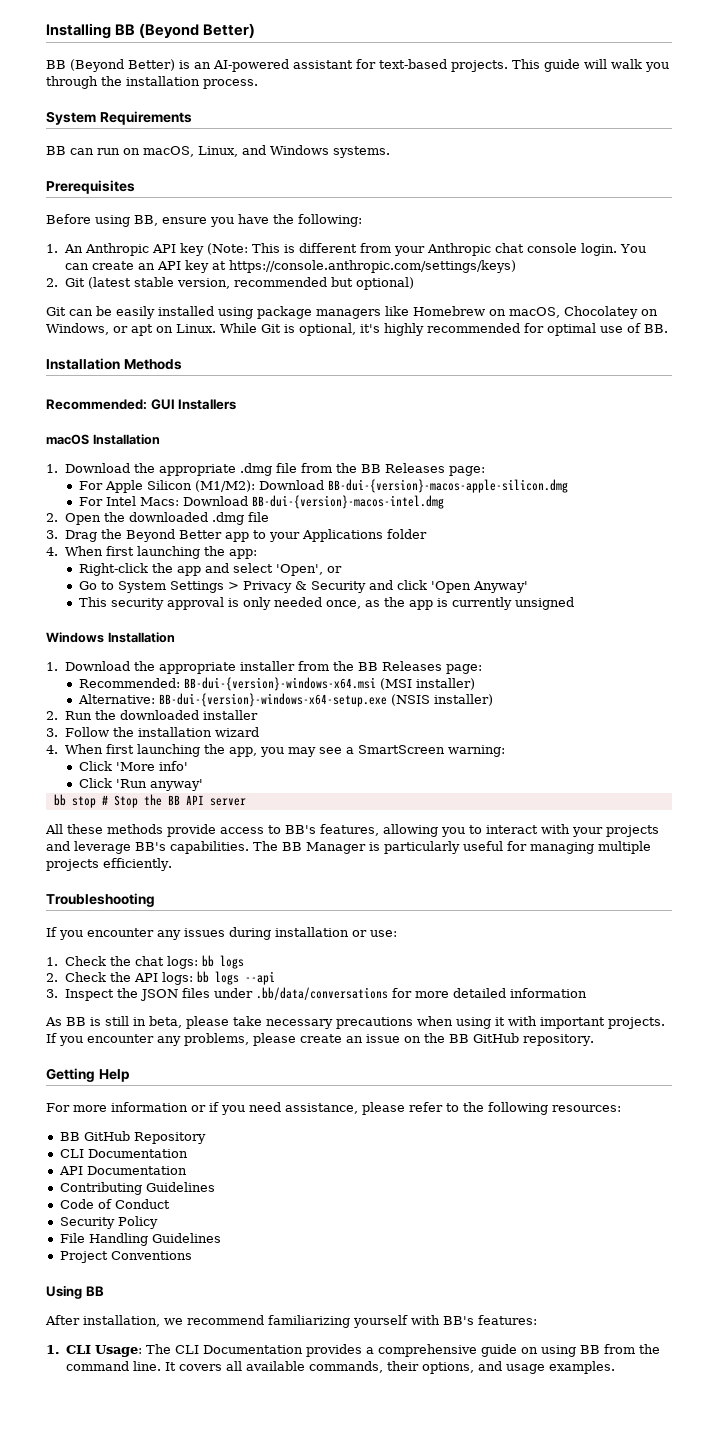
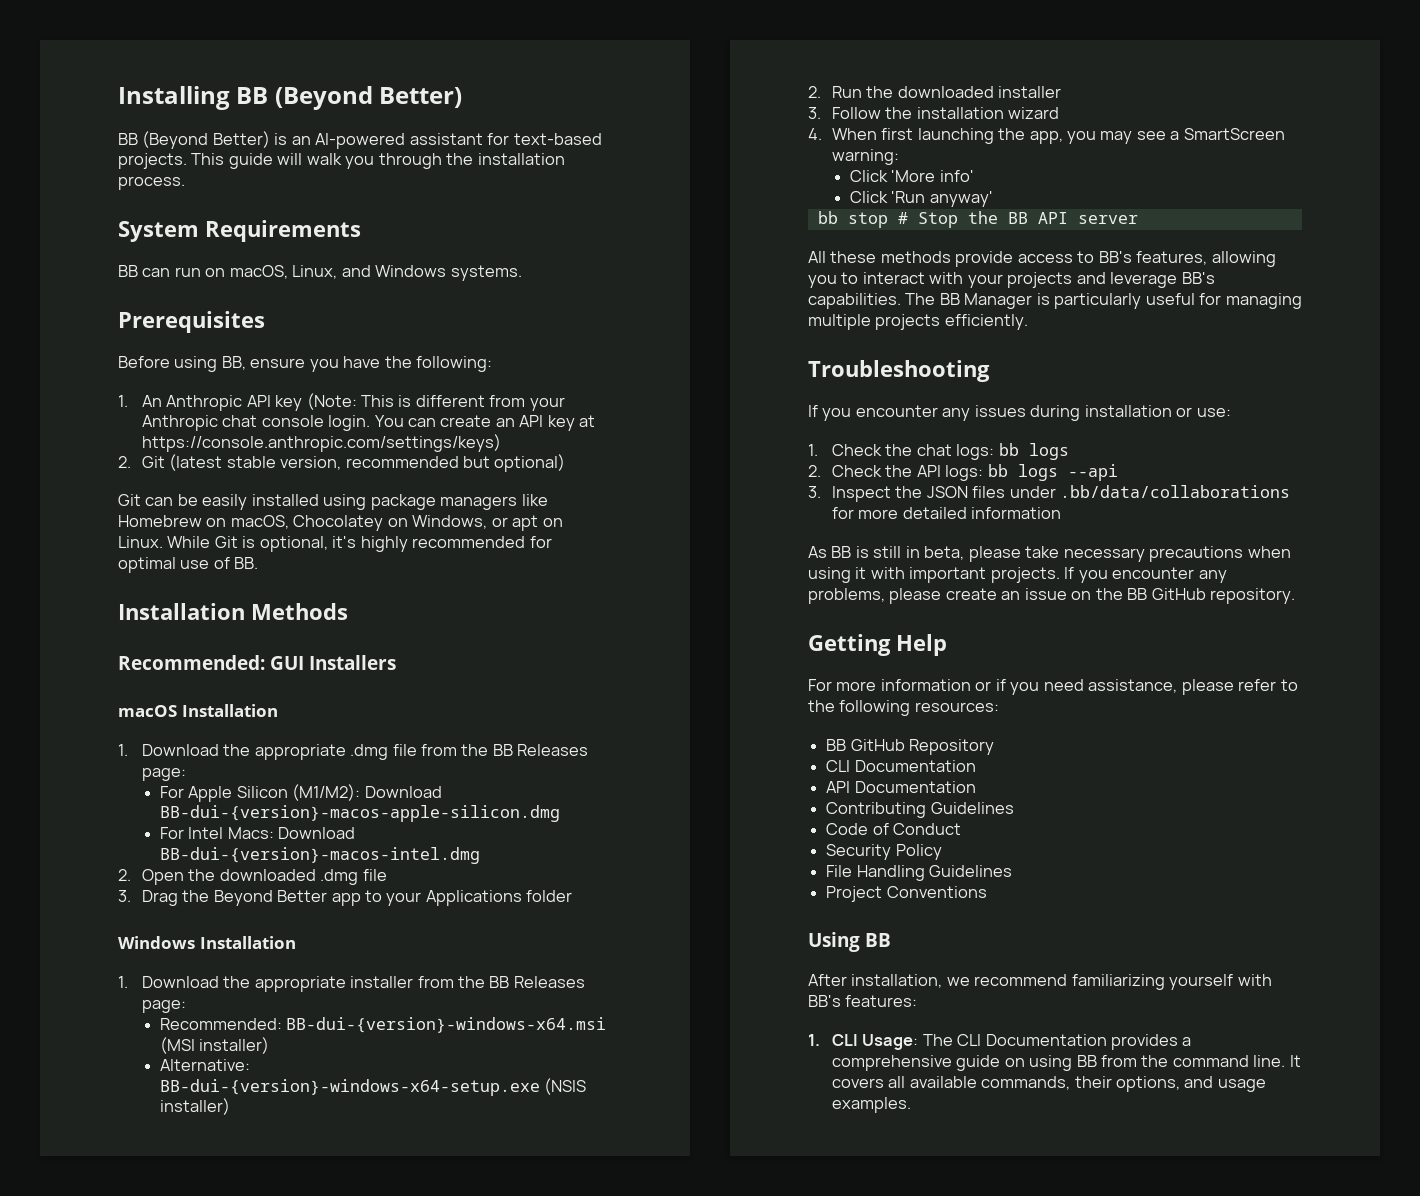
- 4. When first launching the app:
- Right-click the app and select 'Open', or
- Go to System Settings > Privacy & Security and click 'Open Anyway'
- This security approval is only needed once, as the app is currently unsigned
- 3. Inspect the JSON files under .bb/data/conversations for more detailed information
+ 3. Inspect the JSON files under .bb/data/collaborations for more detailed information

